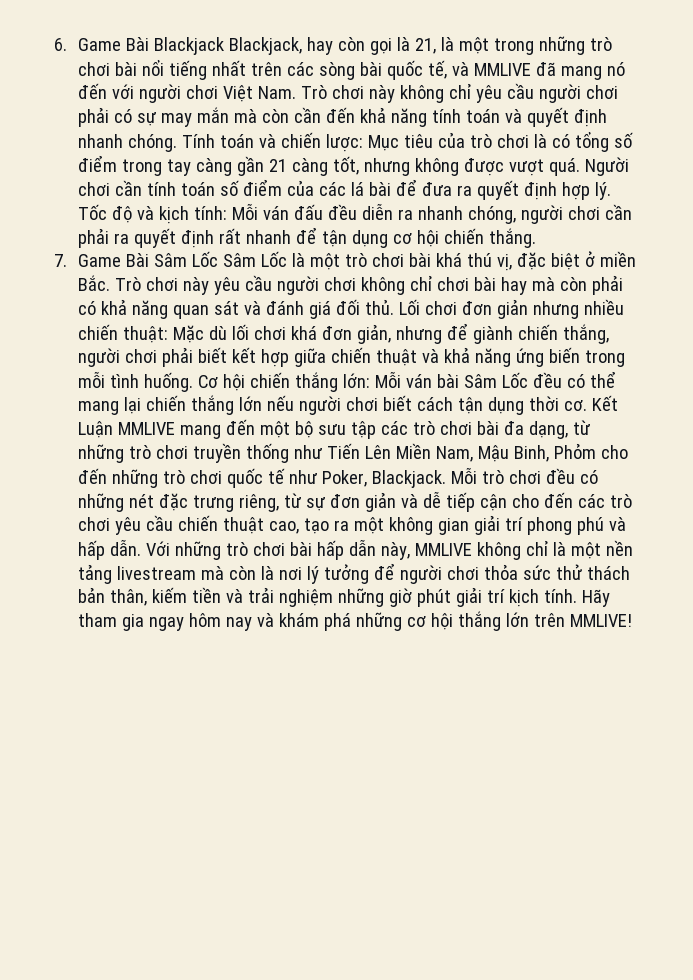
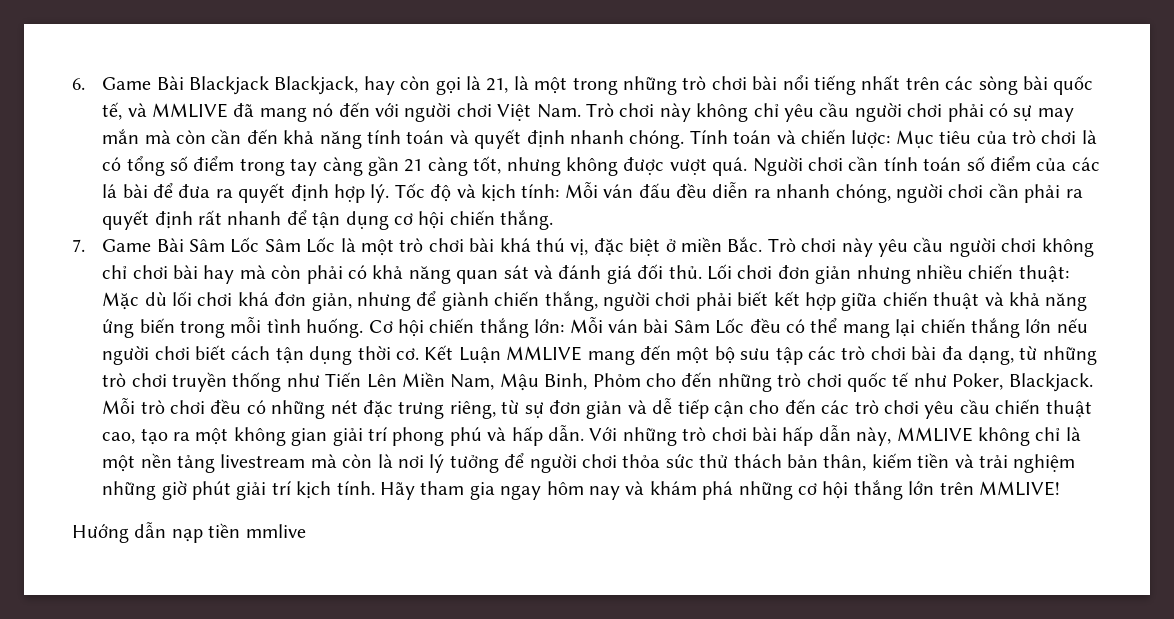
+ Hướng dẫn nạp tiền mmlive

